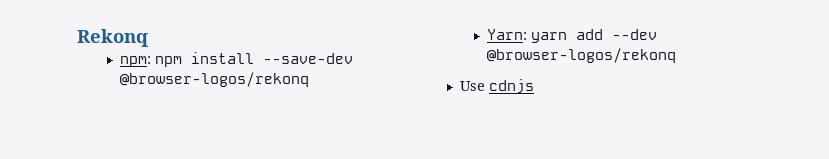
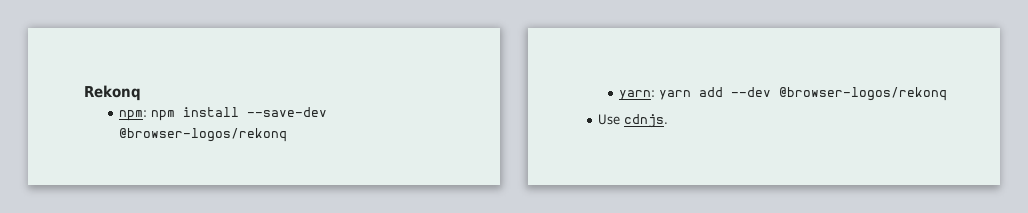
- Yarn: yarn add --dev @browser-logos/rekonq
+ yarn: yarn add --dev @browser-logos/rekonq
- Use cdnjs
+ Use cdnjs.

